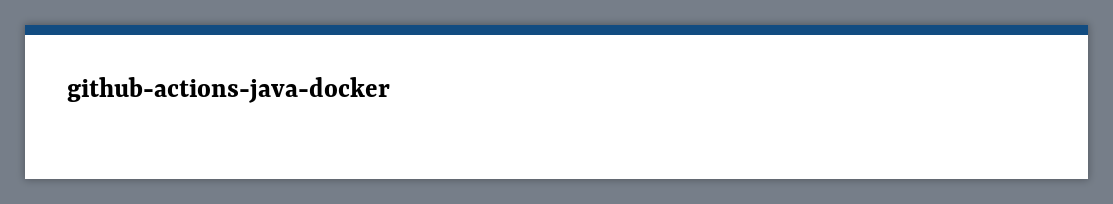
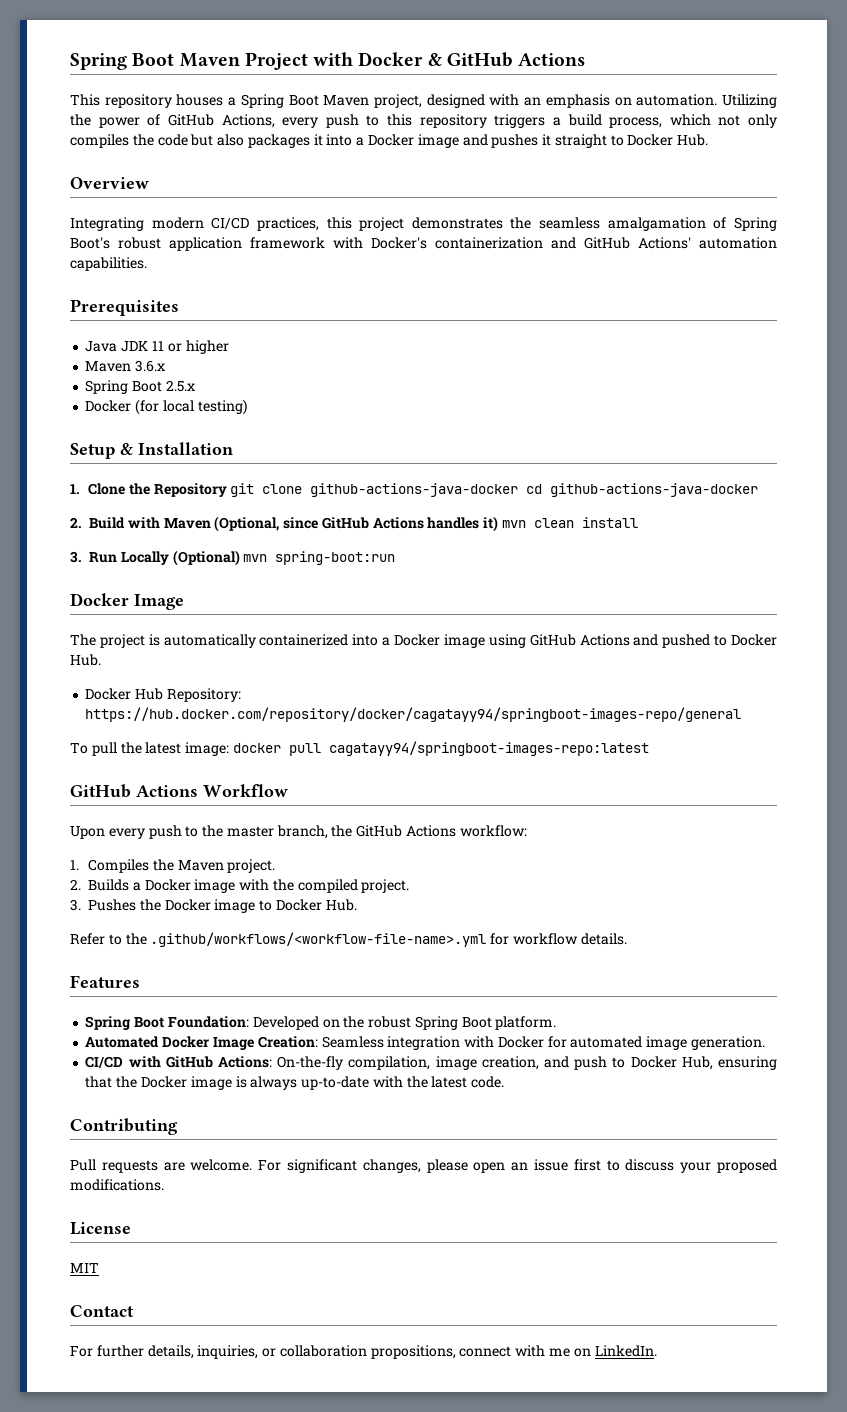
- github-actions-java-docker
+ Spring Boot Maven Project with Docker & GitHub Actions
+ This repository houses a Spring Boot Maven project, designed with an emphasis on automation. Utilizing the power of GitHub Actions, every push to this repository triggers a build process, which not only compiles the code but also packages it into a Docker image and pushes it straight to Docker Hub.
+ Overview
+ Integrating modern CI/CD practices, this project demonstrates the seamless amalgamation of Spring Boot's robust application framework with Docker's containerization and GitHub Actions' automation capabilities.
+ Prerequisites
+ Java JDK 11 or higher
+ Maven 3.6.x
+ Spring Boot 2.5.x
+ Docker (for local testing)
+ Setup & Installation
+ 1. Clone the Repository git clone github-actions-java-docker cd github-actions-java-docker
+ 2. Build with Maven (Optional, since GitHub Actions handles it) mvn clean install
+ 3. Run Locally (Optional) mvn spring-boot:run
+ Docker Image
+ The project is automatically containerized into a Docker image using GitHub Actions and pushed to Docker Hub.
+ Docker Hub Repository: https://hub.docker.com/repository/docker/cagatayy94/springboot-images-repo/general
+ To pull the latest image: docker pull cagatayy94/springboot-images-repo:latest
+ GitHub Actions Workflow
+ Upon every push to the master branch, the GitHub Actions workflow:
+ 1. Compiles the Maven project.
+ 2. Builds a Docker image with the compiled project.
+ 3. Pushes the Docker image to Docker Hub.
+ Refer to the .github/workflows/<workflow-file-name>.yml for workflow details.
+ Features
+ Spring Boot Foundation: Developed on the robust Spring Boot platform.
+ Automated Docker Image Creation: Seamless integration with Docker for automated image generation.
+ CI/CD with GitHub Actions: On-the-fly compilation, image creation, and push to Docker Hub, ensuring that the Docker image is always up-to-date with the latest code.
+ Contributing
+ Pull requests are welcome. For significant changes, please open an issue first to discuss your proposed modifications.
+ License
+ MIT
+ Contact
+ For further details, inquiries, or collaboration propositions, connect with me on LinkedIn.

